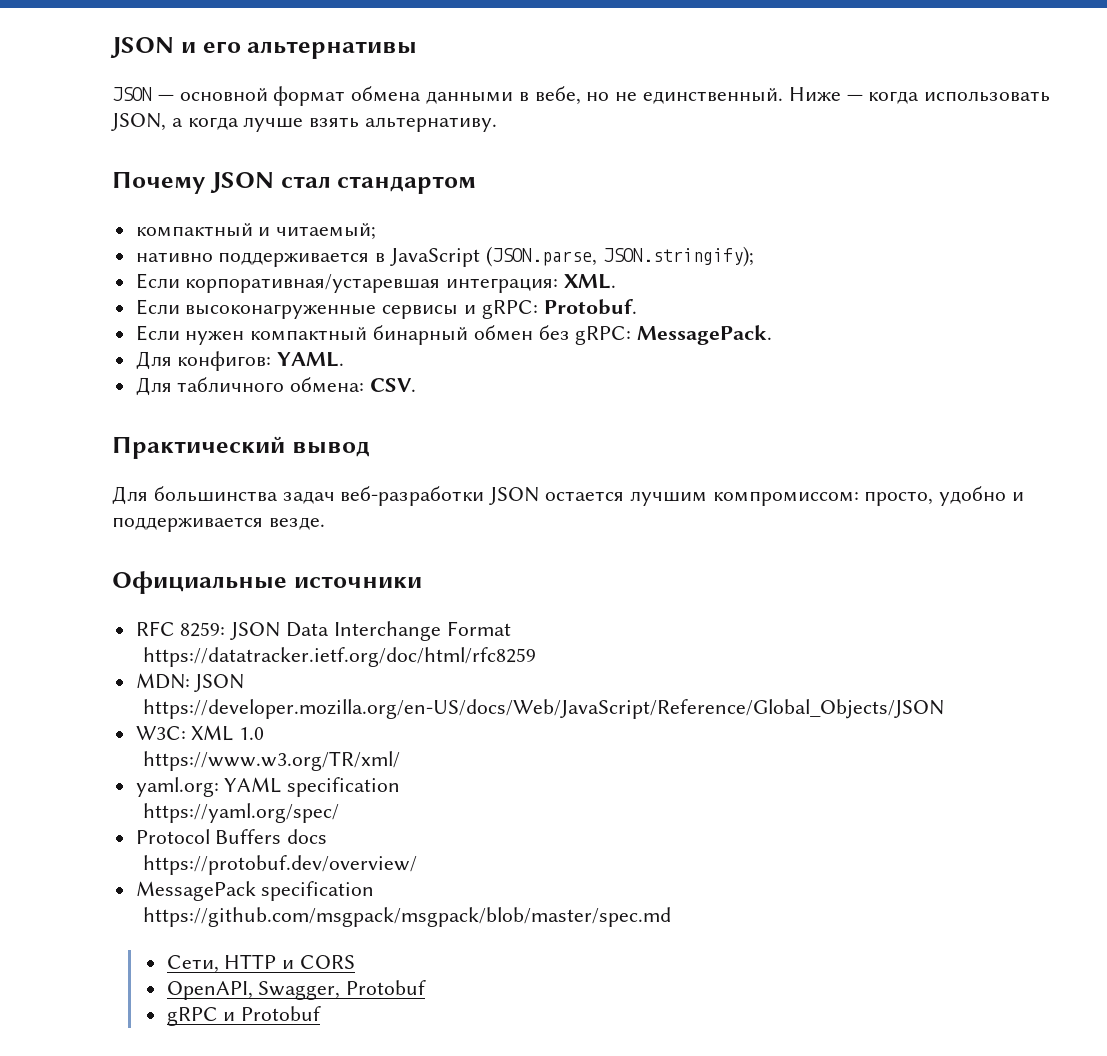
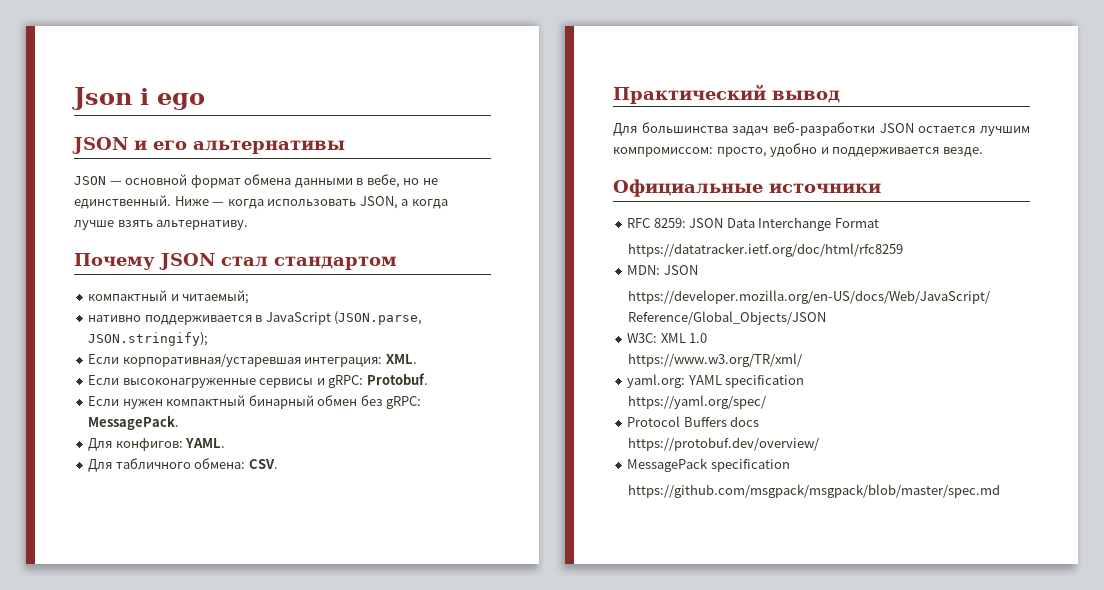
+ Json i ego
- Сети, HTTP и CORS
- OpenAPI, Swagger, Protobuf
- gRPC и Protobuf

